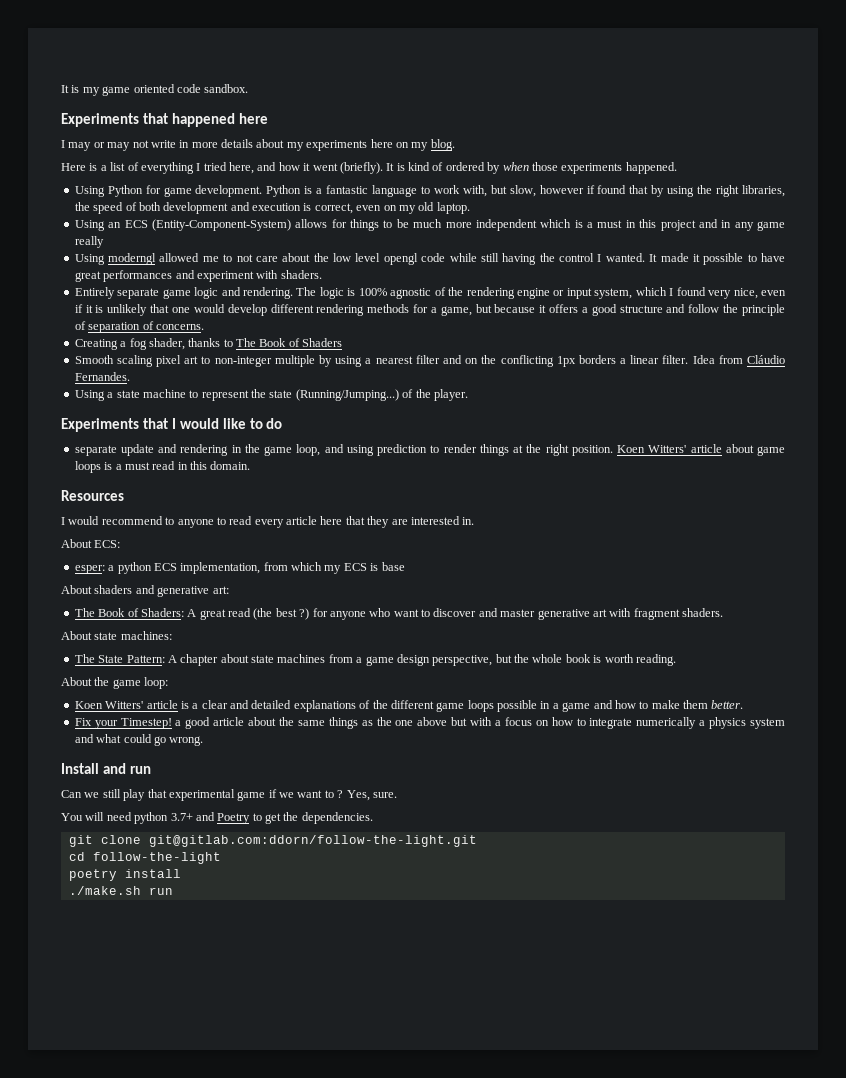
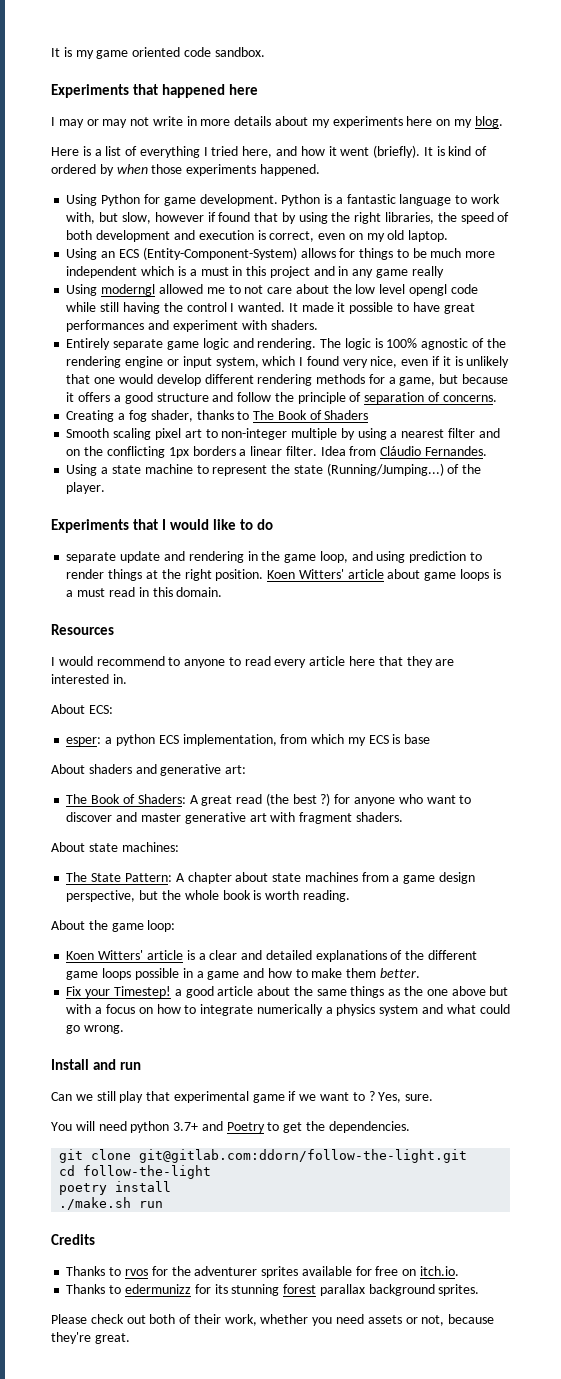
+ Credits
+ Thanks to rvos for the adventurer sprites available for free on itch.io.
+ Thanks to edermunizz for its stunning forest parallax background sprites.
+ Please check out both of their work, whether you need assets or not, because they're great.

